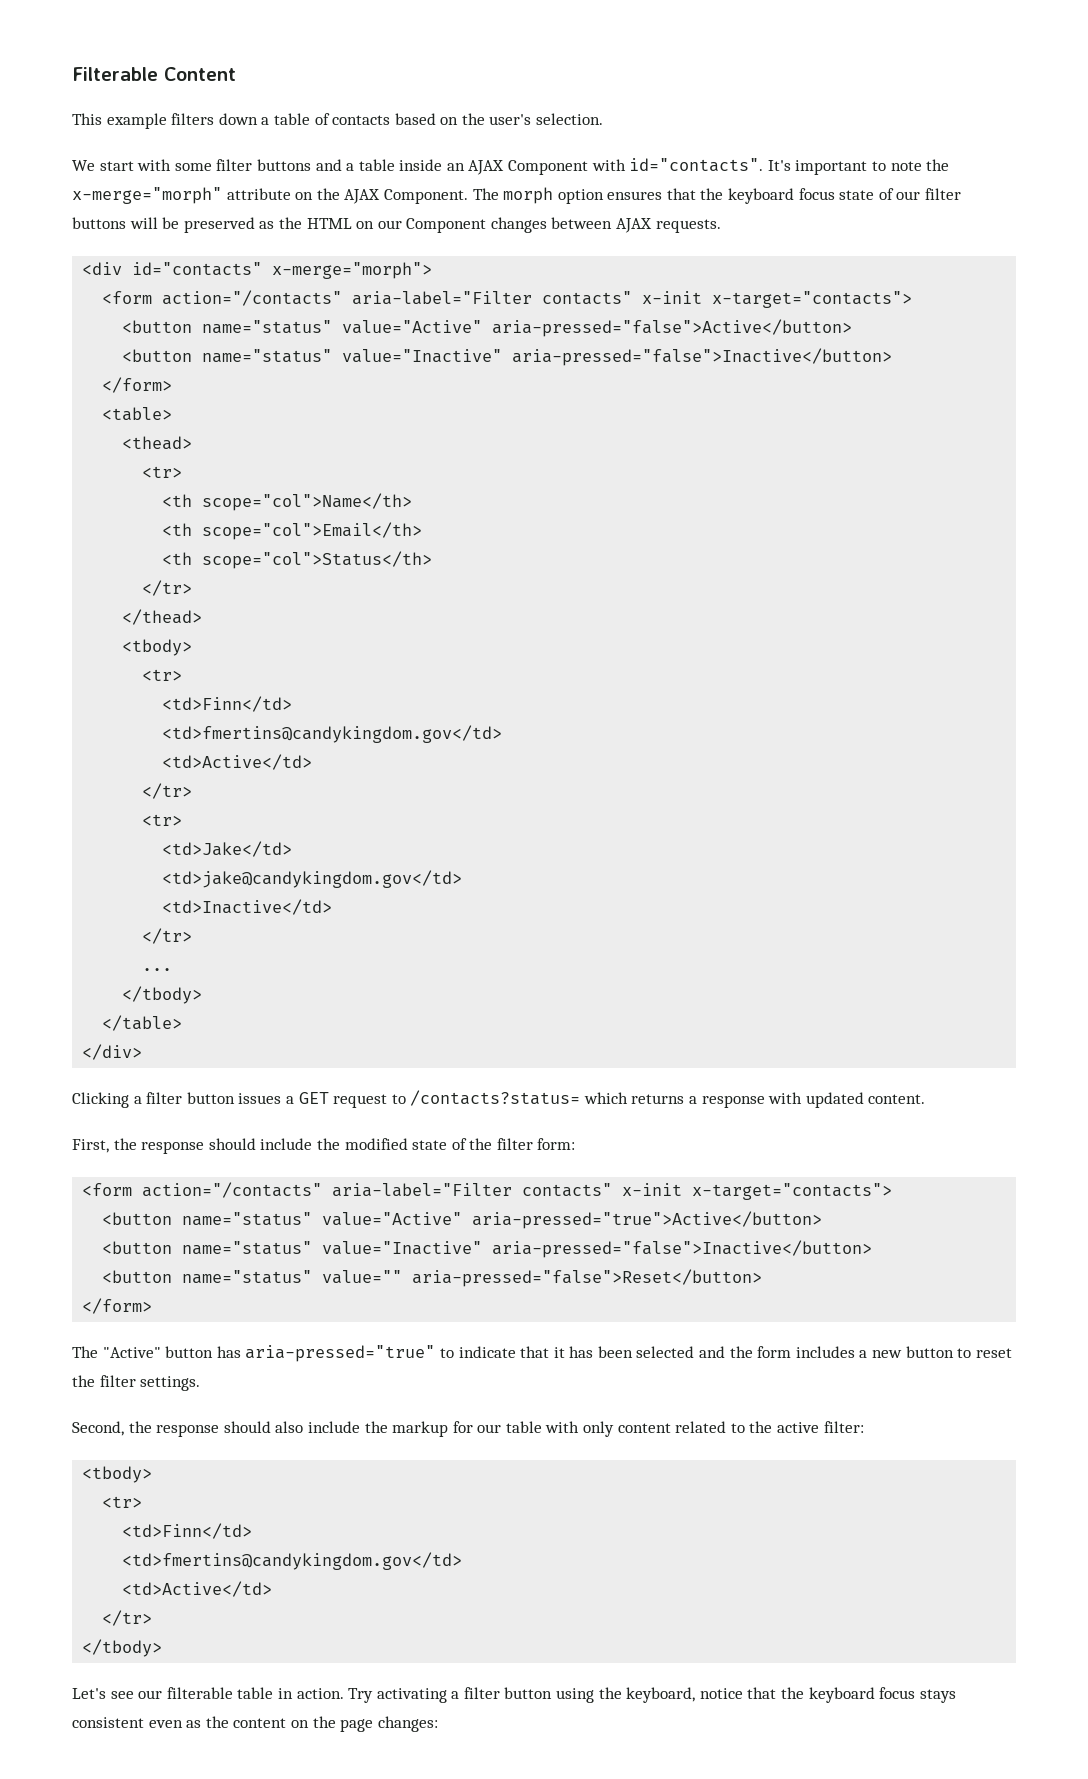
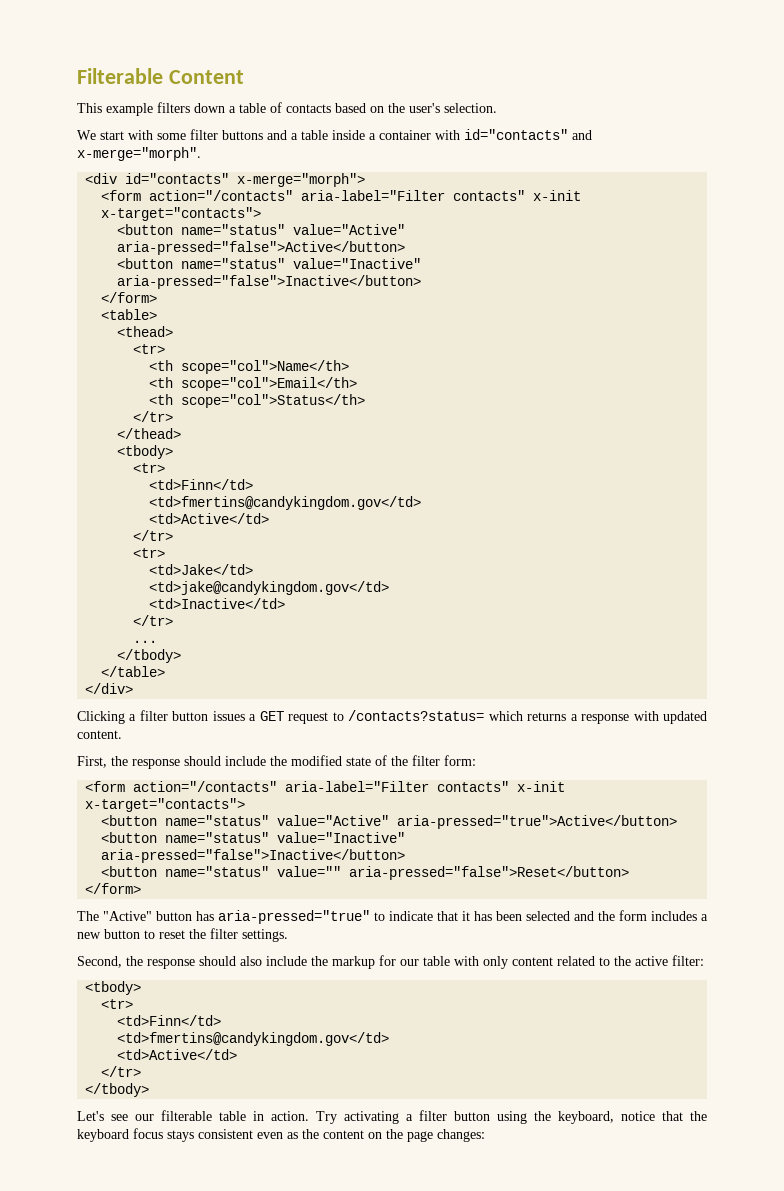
- We start with some filter buttons and a table inside an AJAX Component with id="contacts". It's important to note the x-merge="morph" attribute on the AJAX Component. The morph option ensures that the keyboard focus state of our filter buttons will be preserved as the HTML on our Component changes between AJAX requests.
+ We start with some filter buttons and a table inside a container with id="contacts" and x-merge="morph".

